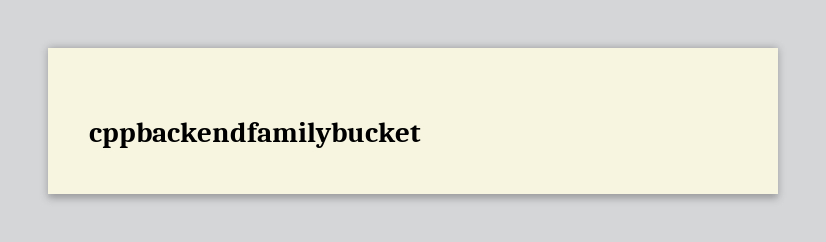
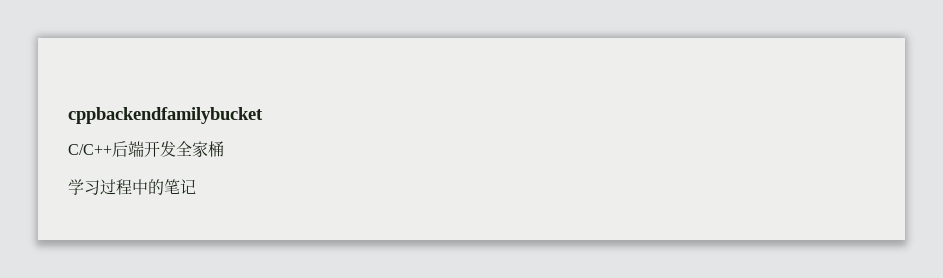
+ C/C++后端开发全家桶
+ 学习过程中的笔记

